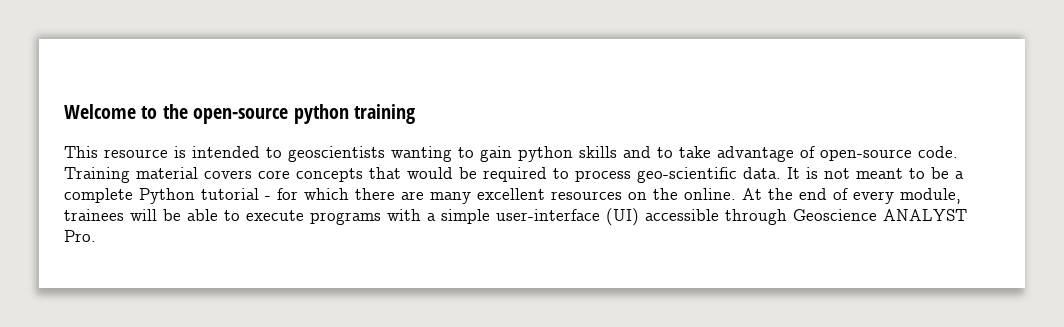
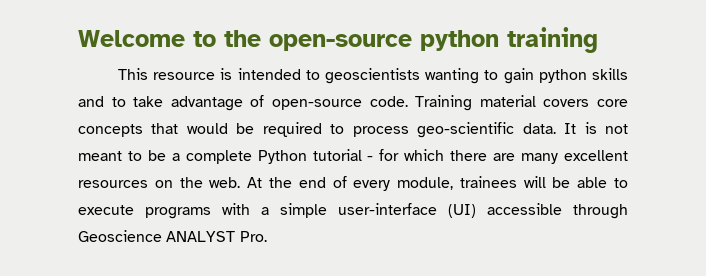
- It is not meant to be a complete Python tutorial - for which there are many excellent resources on the online.
+ It is not meant to be a complete Python tutorial - for which there are many excellent resources on the web.

